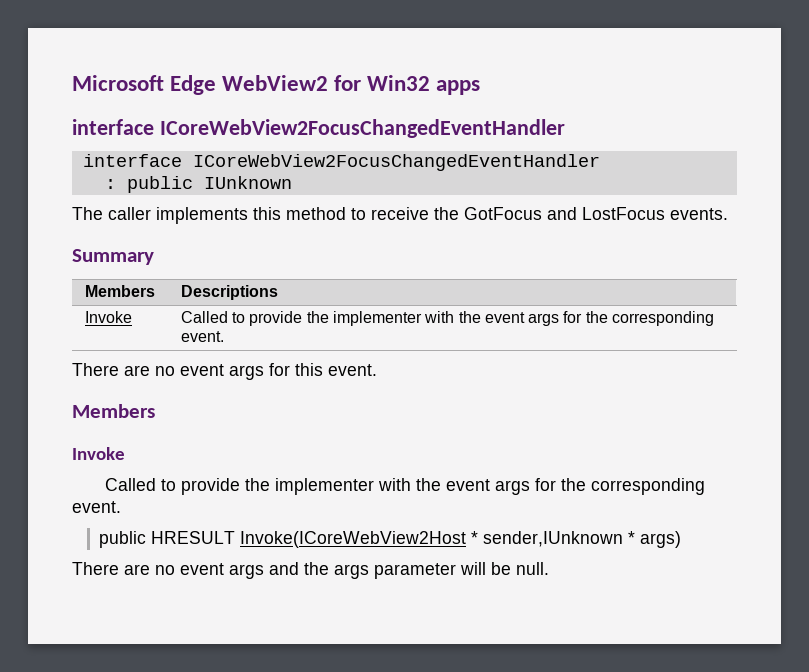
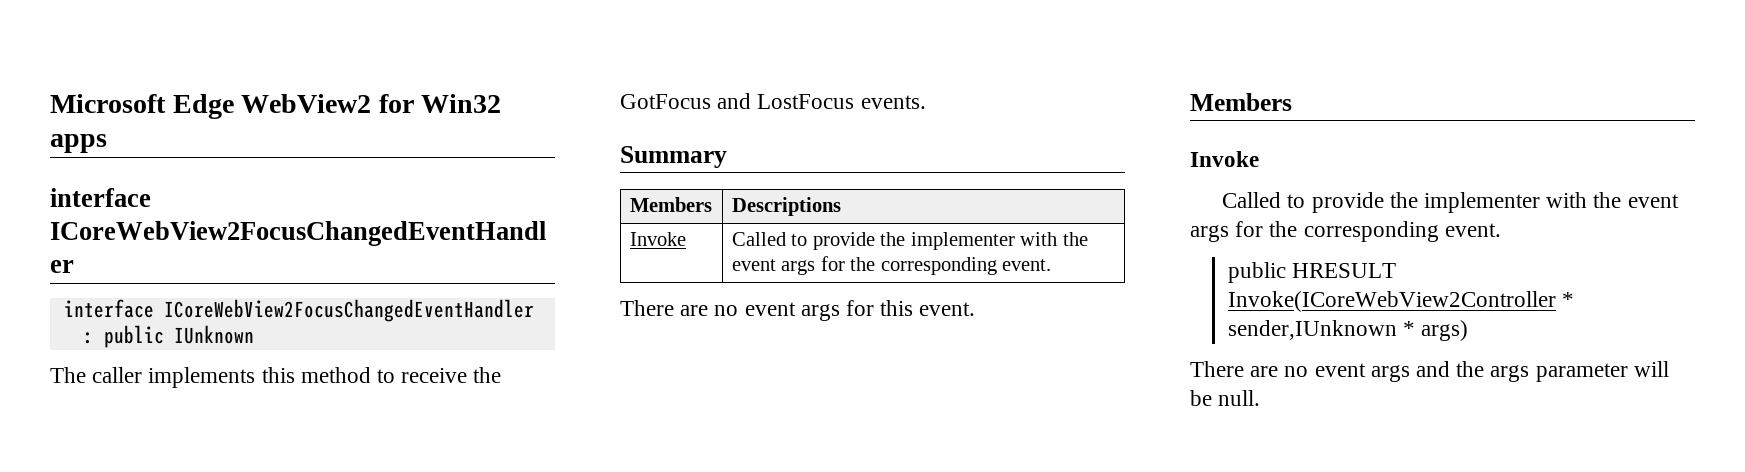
- public HRESULT Invoke(ICoreWebView2Host * sender,IUnknown * args)
+ public HRESULT Invoke(ICoreWebView2Controller * sender,IUnknown * args)

